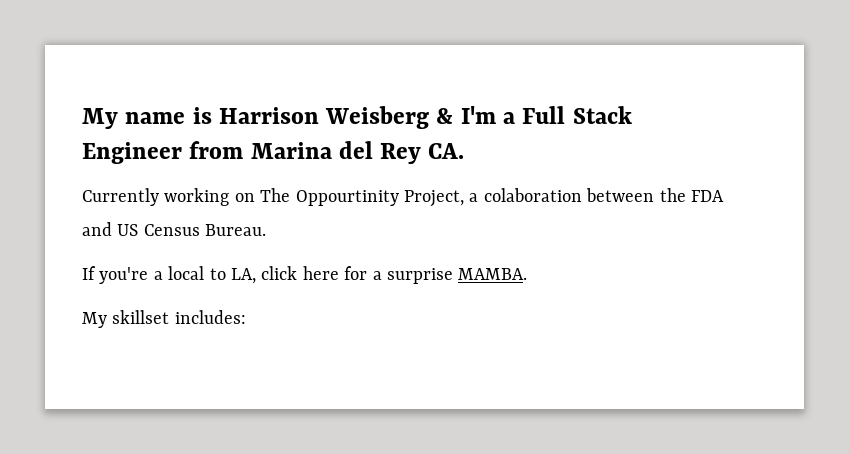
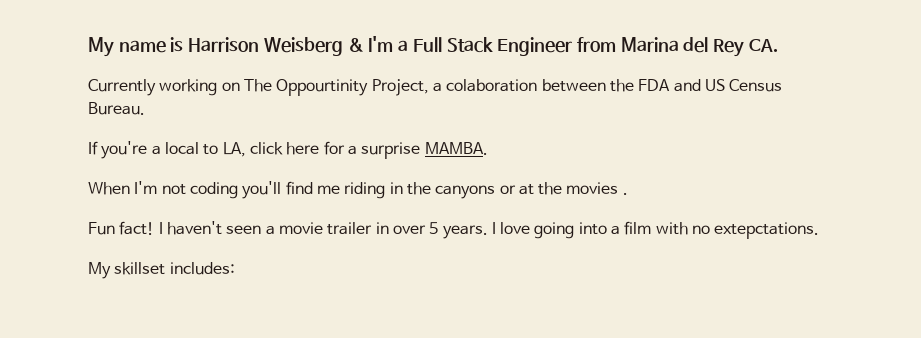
+ When I'm not coding you'll find me riding in the canyons or at the movies .
+ Fun fact! I haven't seen a movie trailer in over 5 years. I love going into a film with no extepctations.

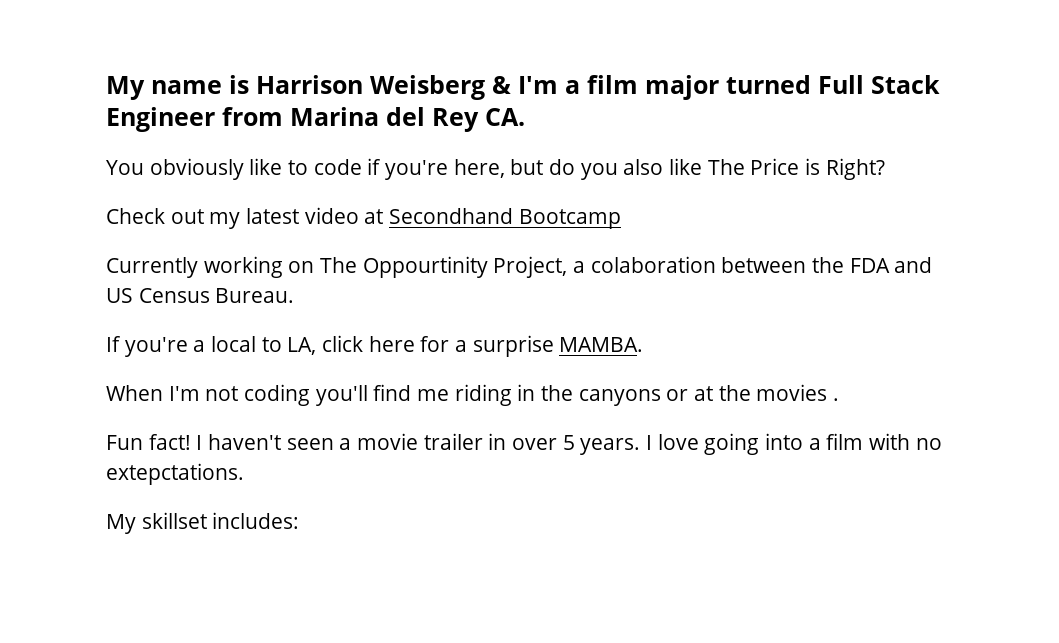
- My name is Harrison Weisberg & I'm a Full Stack Engineer from Marina del Rey CA.
+ My name is Harrison Weisberg & I'm a film major turned Full Stack Engineer from Marina del Rey CA.
+ You obviously like to code if you're here, but do you also like The Price is Right?
+ Check out my latest video at Secondhand Bootcamp

